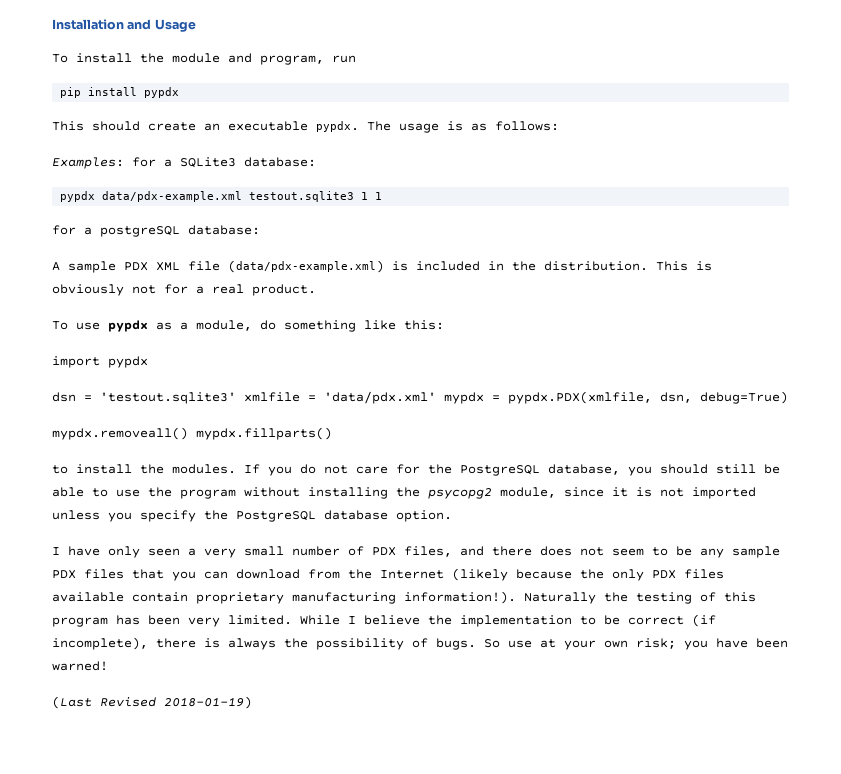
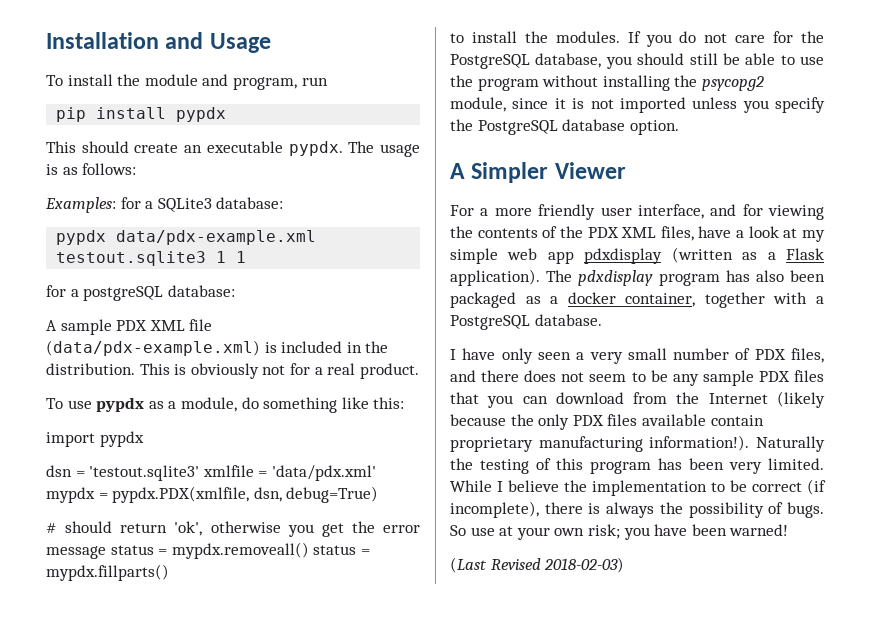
- mypdx.removeall() mypdx.fillparts()
+ # should return 'ok', otherwise you get the error message status = mypdx.removeall() status = mypdx.fillparts()
+ A Simpler Viewer
+ For a more friendly user interface, and for viewing the contents of the PDX XML files, have a look at my simple web app pdxdisplay (written as a Flask application). The pdxdisplay program has also been packaged as a docker container, together with a PostgreSQL database.
- (Last Revised 2018-01-19)
+ (Last Revised 2018-02-03)

